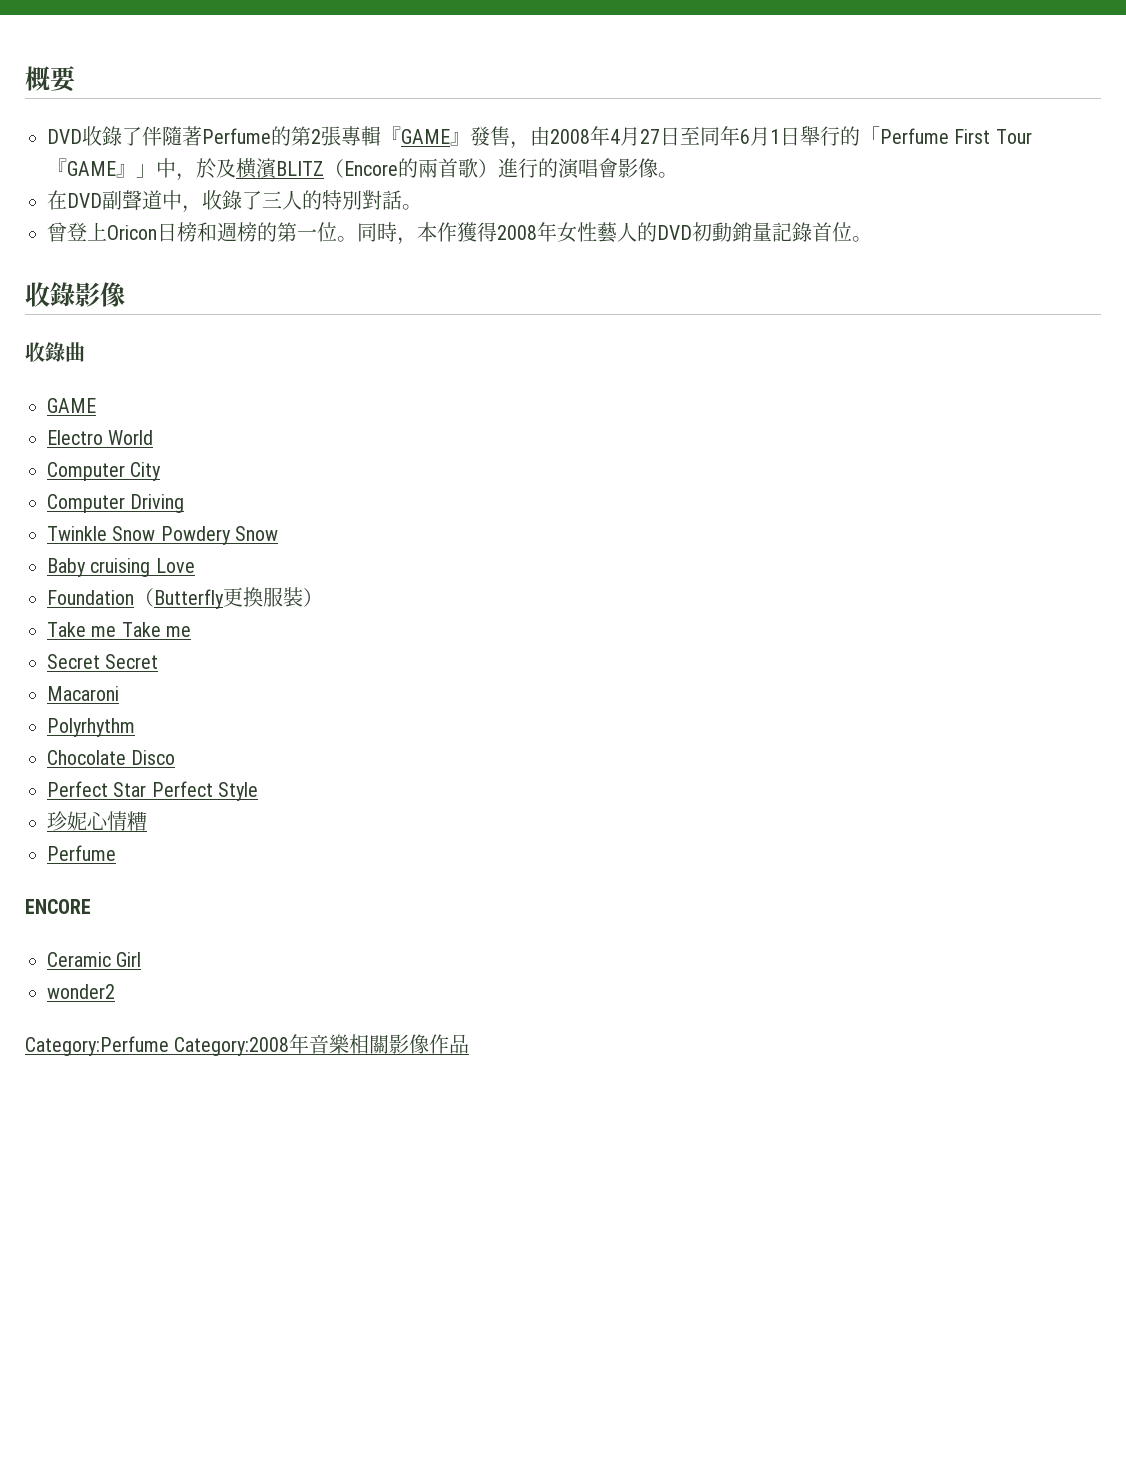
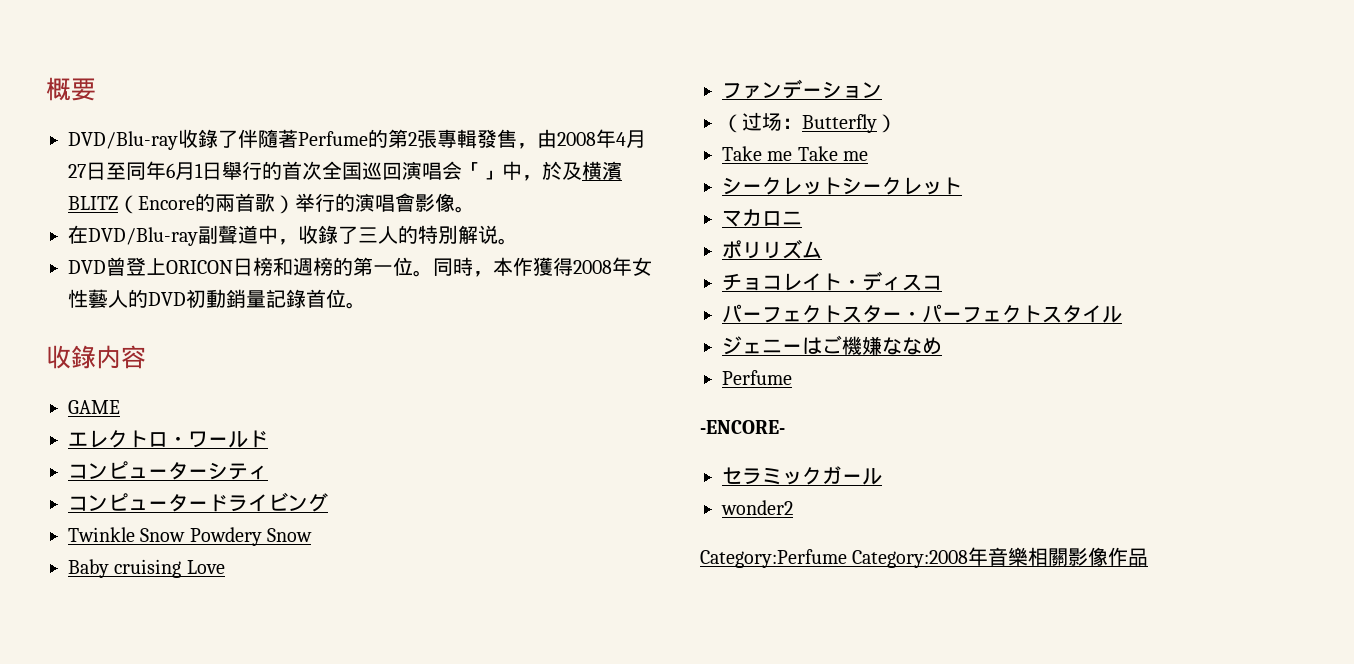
- DVD收錄了伴隨著Perfume的第2張專輯『GAME』發售，由2008年4月27日至同年6月1日舉行的「Perfume First Tour『GAME』」中，於及横濱BLITZ（Encore的兩首歌）進行的演唱會影像。
+ DVD/Blu-ray收錄了伴隨著Perfume的第2張專輯發售，由2008年4月27日至同年6月1日舉行的首次全国巡回演唱会「」中，於及横濱BLITZ（Encore的兩首歌）举行的演唱會影像。
- 在DVD副聲道中，收錄了三人的特別對話。
- 曾登上Oricon日榜和週榜的第一位。
+ 在DVD/Blu-ray副聲道中，收錄了三人的特別解说。
+ DVD曾登上ORICON日榜和週榜的第一位。
- 收錄影像
- 收錄曲
+ 收錄内容
- Electro World
- Computer City
- Computer Driving
+ エレクトロ・ワールド
+ コンピューターシティ
+ コンピュータードライビング
- Foundation（Butterfly更換服裝）
+ ファンデーション
+ （过场：Butterfly）
- Secret Secret
- Macaroni
- Polyrhythm
- Chocolate Disco
- Perfect Star Perfect Style
- 珍妮心情糟
+ シークレットシークレット
+ マカロニ
+ ポリリズム
+ チョコレイト・ディスコ
+ パーフェクトスター・パーフェクトスタイル
+ ジェニーはご機嫌ななめ
  Perfume
- ENCORE
- Ceramic Girl
+ -ENCORE-
+ セラミックガール

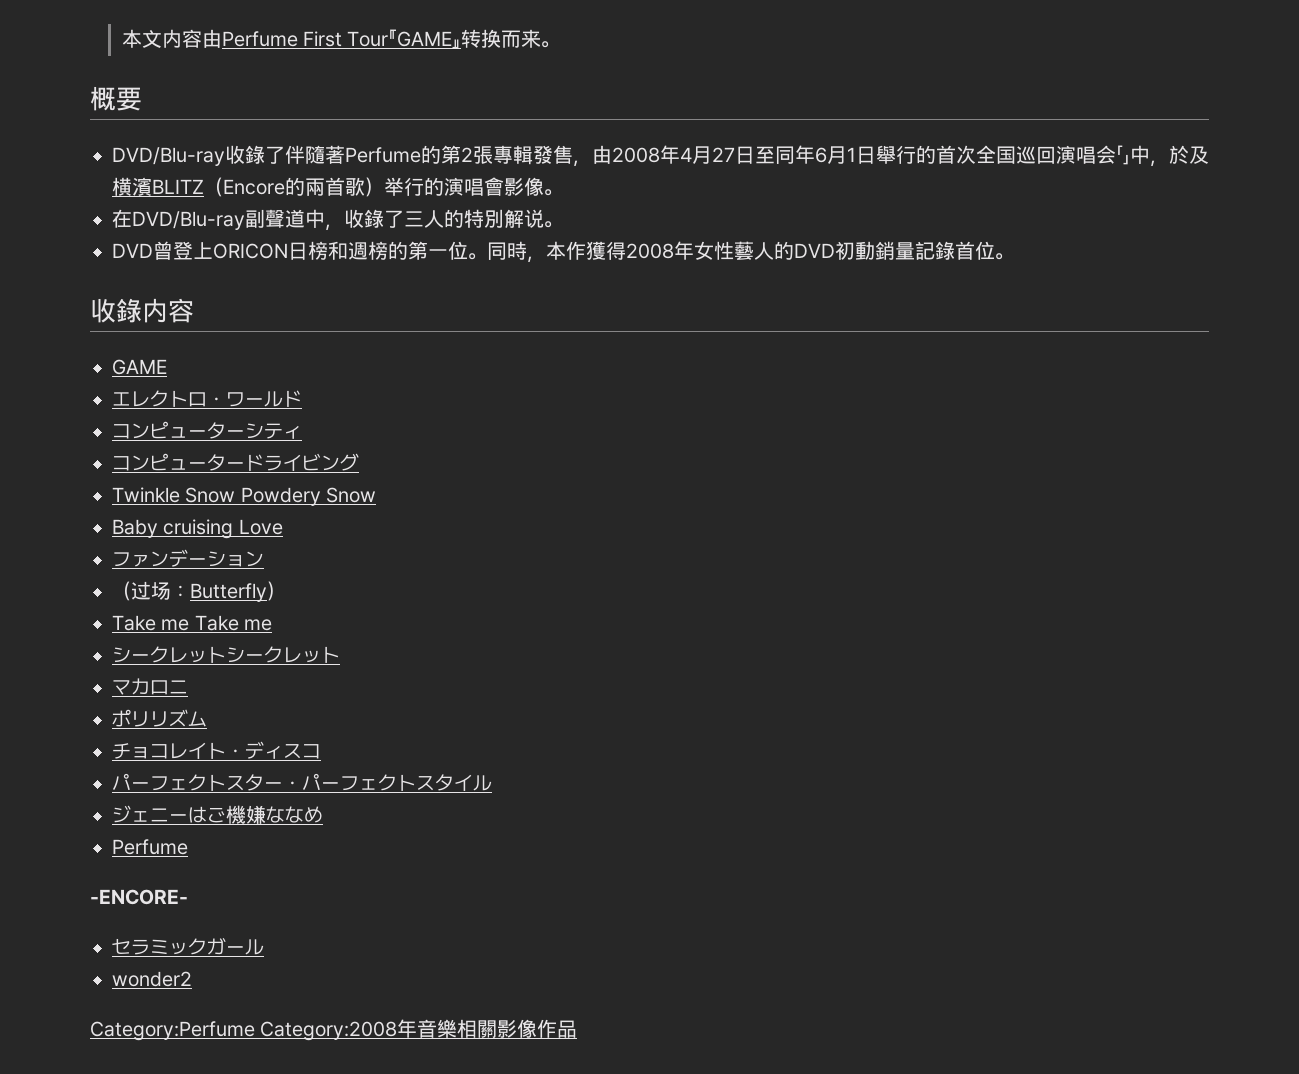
+ 本文内容由Perfume First Tour『GAME』转换而来。

